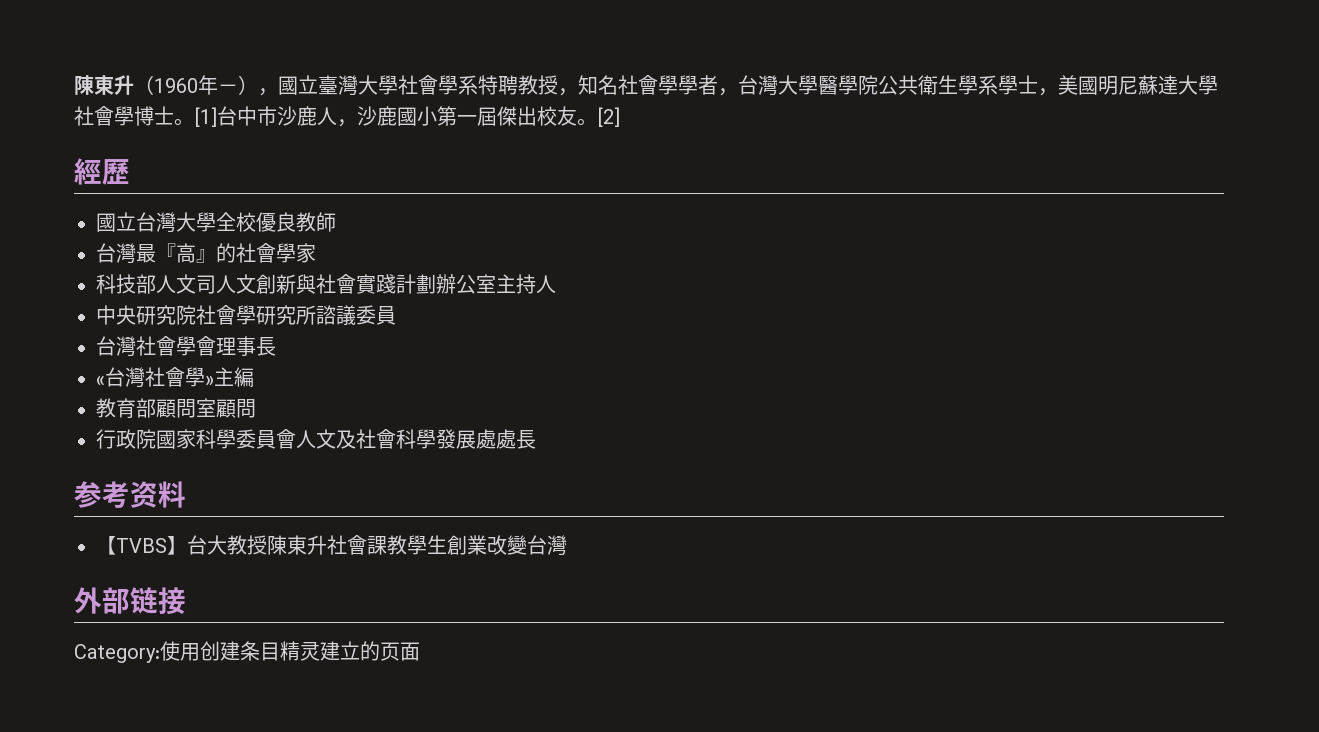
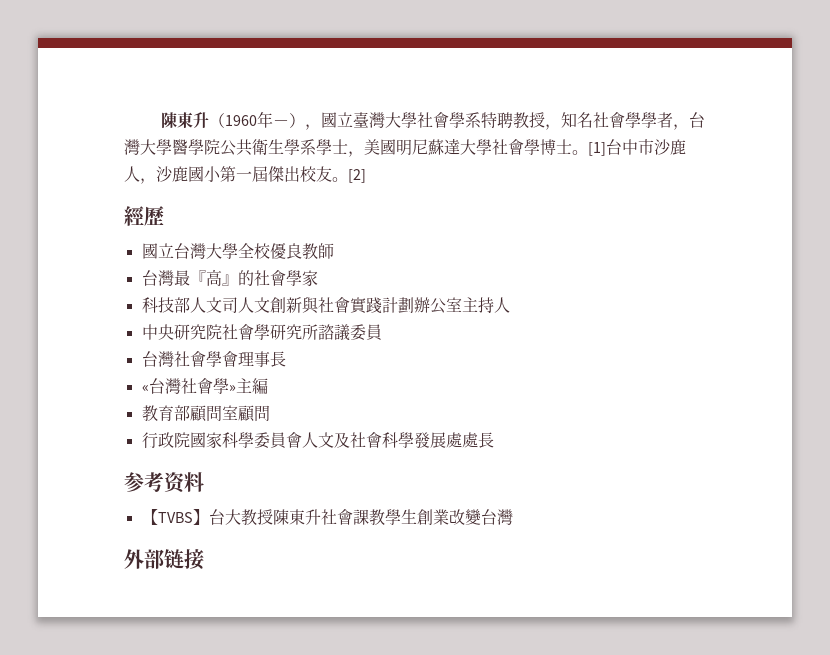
- Category:使用创建条目精灵建立的页面

